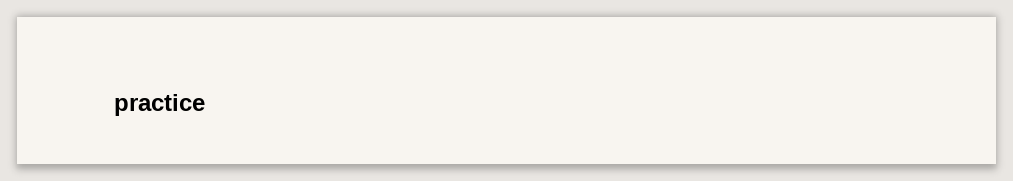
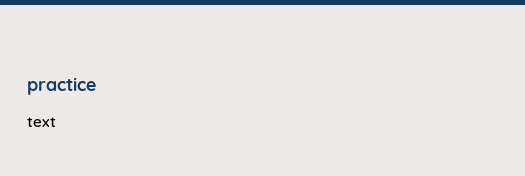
+ text

